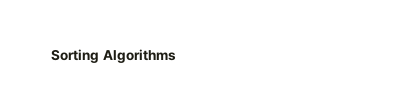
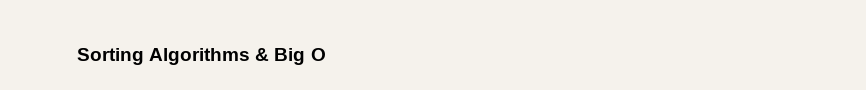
- Sorting Algorithms
+ Sorting Algorithms & Big O

